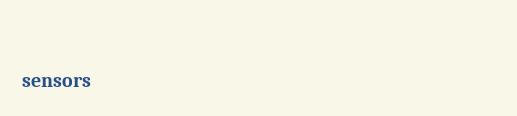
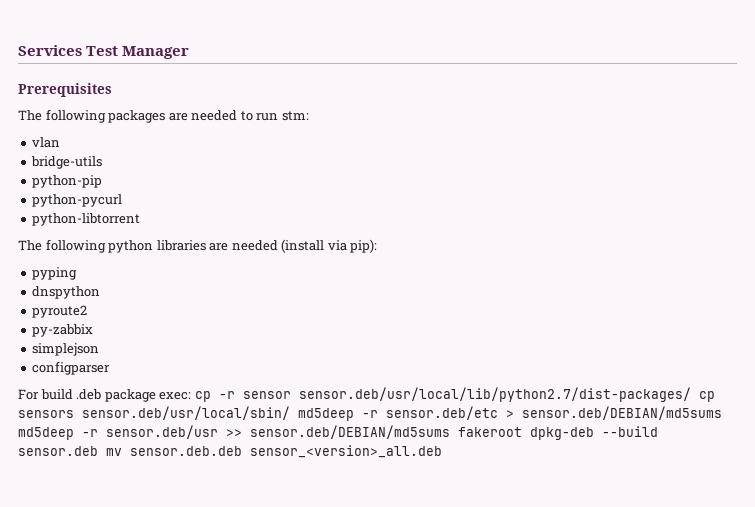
- sensors
+ Services Test Manager
+ Prerequisites
+ The following packages are needed to run stm:
+ vlan
+ bridge-utils
+ python-pip
+ python-pycurl
+ python-libtorrent
+ The following python libraries are needed (install via pip):
+ pyping
+ dnspython
+ pyroute2
+ py-zabbix
+ simplejson
+ configparser
+ For build .deb package exec: cp -r sensor sensor.deb/usr/local/lib/python2.7/dist-packages/ cp sensors sensor.deb/usr/local/sbin/ md5deep -r sensor.deb/etc > sensor.deb/DEBIAN/md5sums md5deep -r sensor.deb/usr >> sensor.deb/DEBIAN/md5sums fakeroot dpkg-deb --build sensor.deb mv sensor.deb.deb sensor_<version>_all.deb

